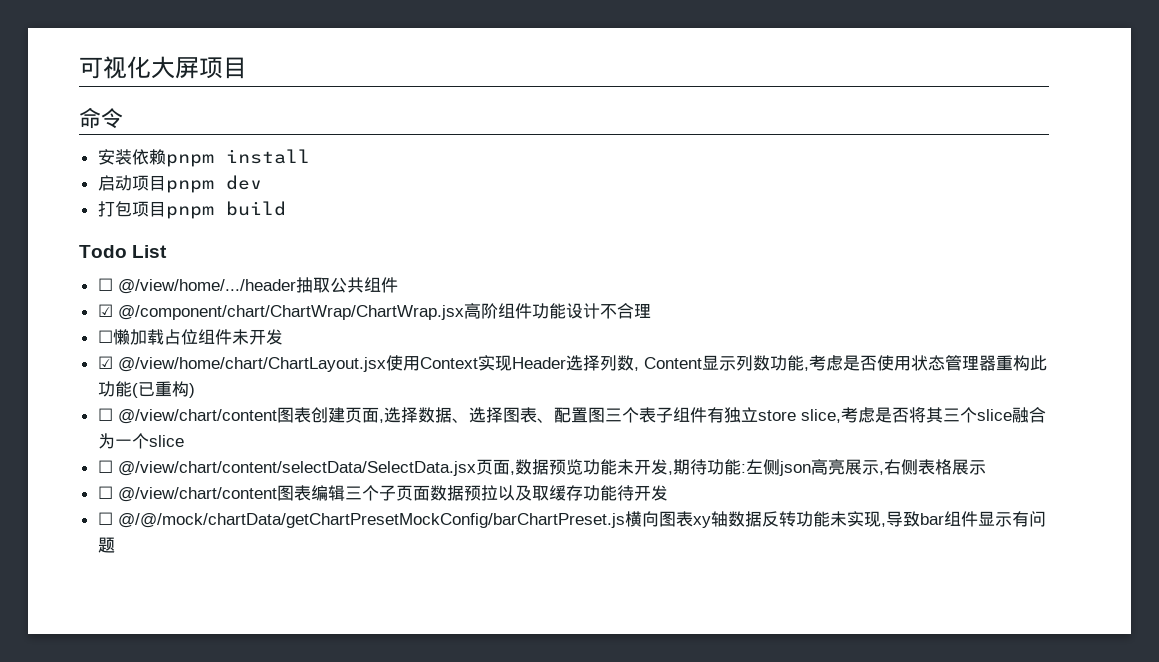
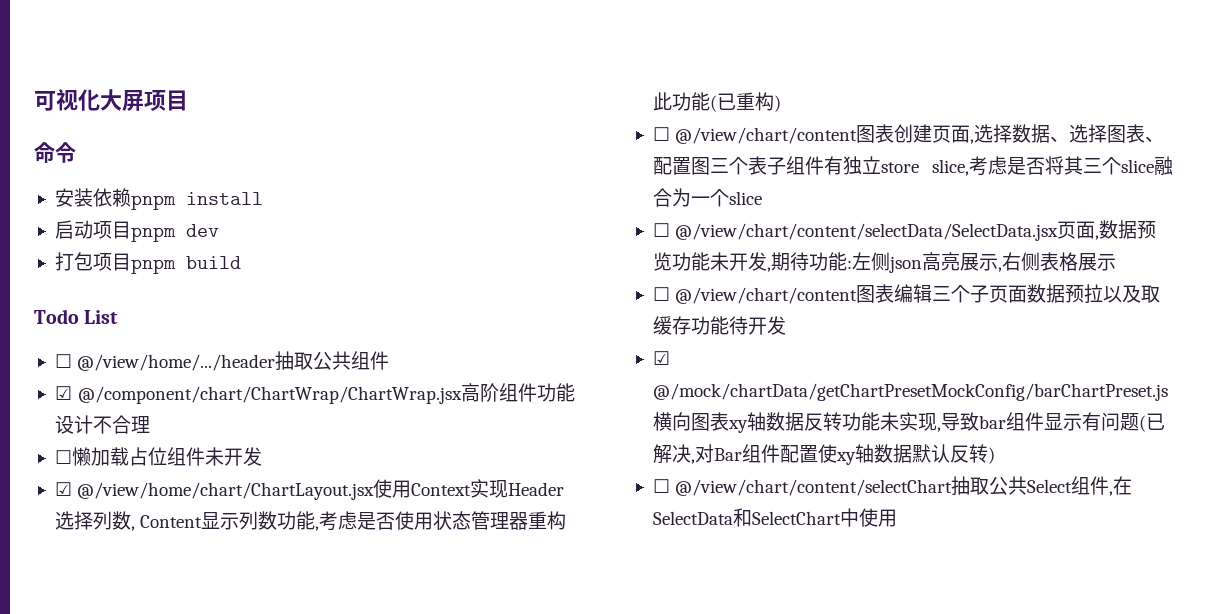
- ☐ @/@/mock/chartData/getChartPresetMockConfig/barChartPreset.js横向图表xy轴数据反转功能未实现,导致bar组件显示有问题
+ ☑ @/mock/chartData/getChartPresetMockConfig/barChartPreset.js横向图表xy轴数据反转功能未实现,导致bar组件显示有问题(已解决,对Bar组件配置使xy轴数据默认反转)
+ ☐ @/view/chart/content/selectChart抽取公共Select组件,在SelectData和SelectChart中使用

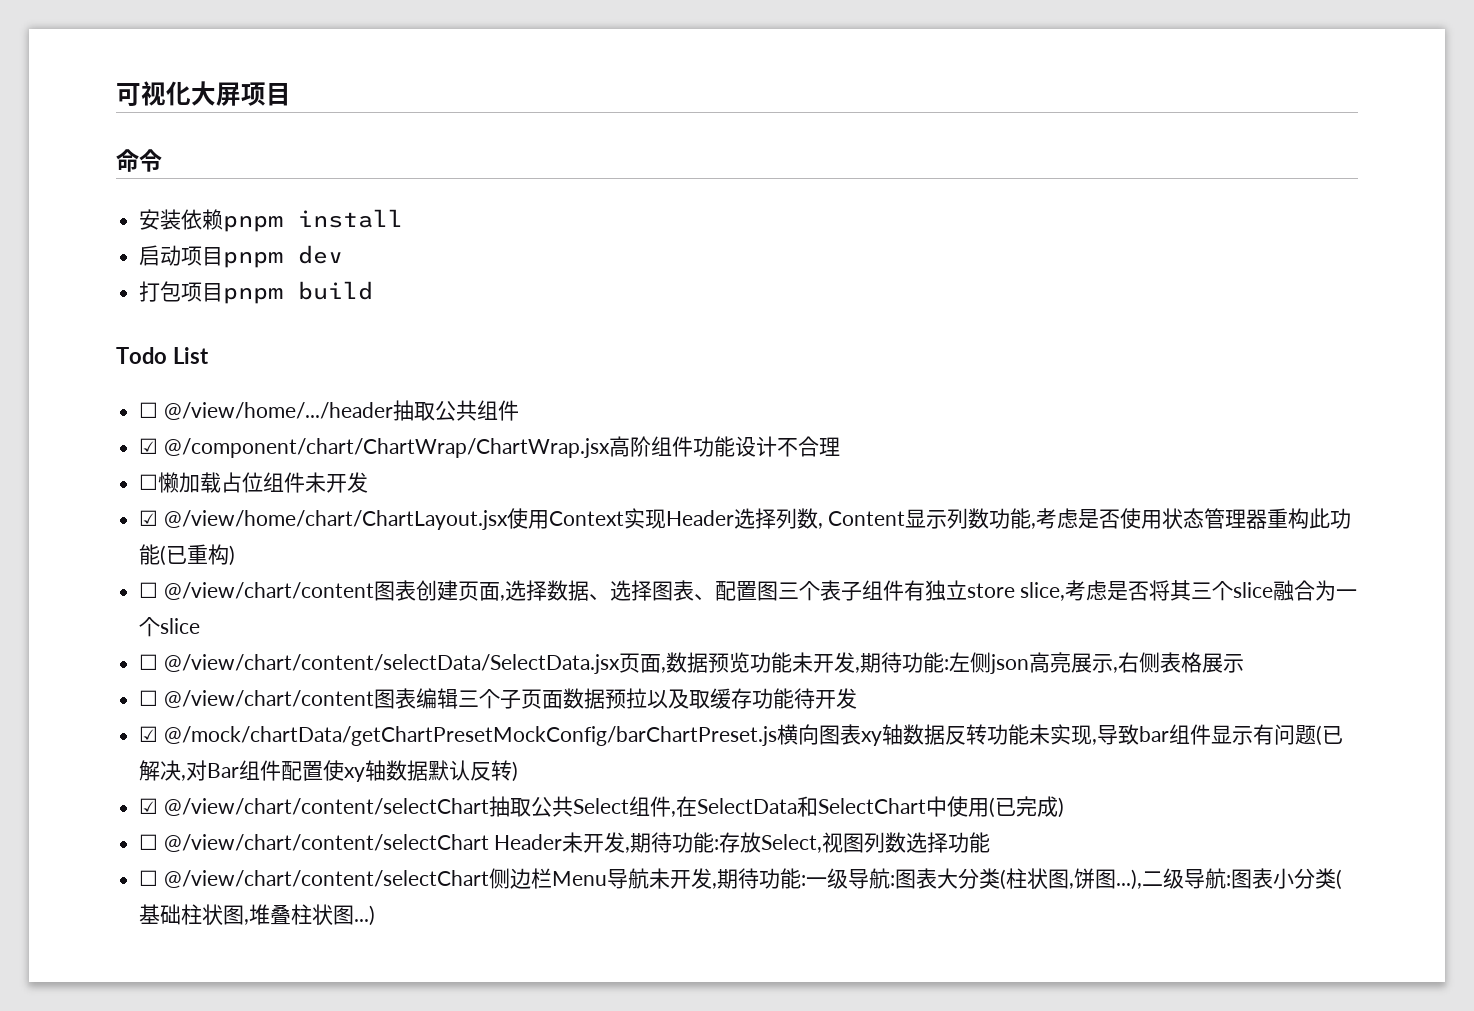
- ☐ @/view/chart/content/selectChart抽取公共Select组件,在SelectData和SelectChart中使用
+ ☑ @/view/chart/content/selectChart抽取公共Select组件,在SelectData和SelectChart中使用(已完成)
+ ☐ @/view/chart/content/selectChart Header未开发,期待功能:存放Select,视图列数选择功能
+ ☐ @/view/chart/content/selectChart侧边栏Menu导航未开发,期待功能:一级导航:图表大分类(柱状图,饼图...),二级导航:图表小分类(基础柱状图,堆叠柱状图...)

